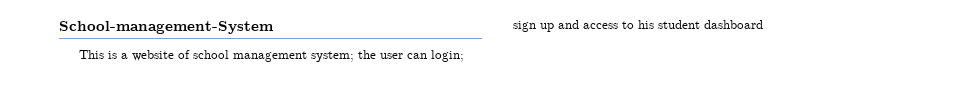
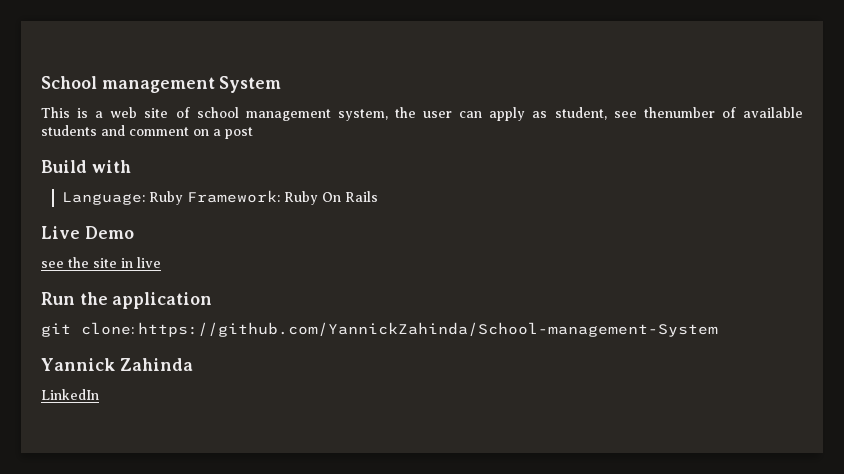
- School-management-System
+ School management System
- This is a website of school management system; the user can login; sign up and access to his student dashboard
+ This is a web site of school management system, the user can apply as student, see thenumber of available students and comment on a post
+ Build with
+ Language: Ruby Framework: Ruby On Rails
+ Live Demo
+ see the site in live
+ Run the application
+ git clone: https://github.com/YannickZahinda/School-management-System
+ Yannick Zahinda
+ LinkedIn

